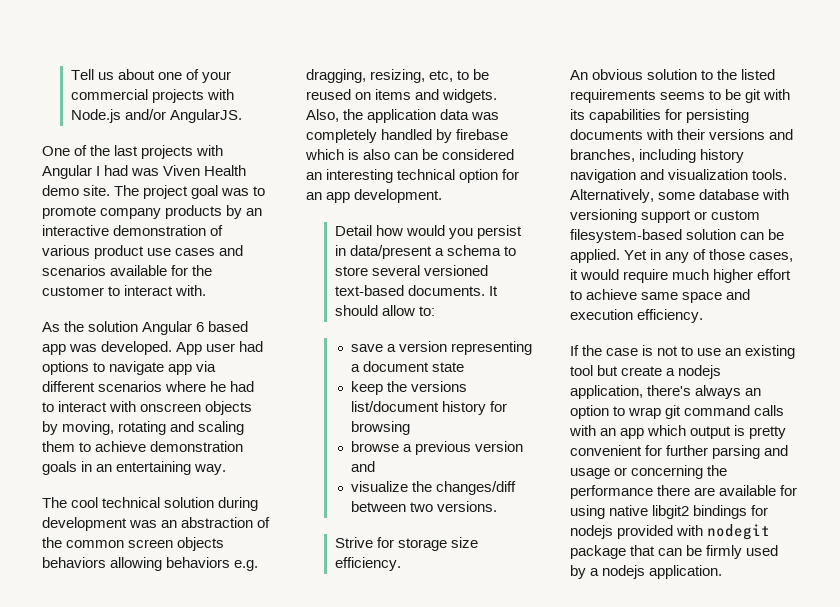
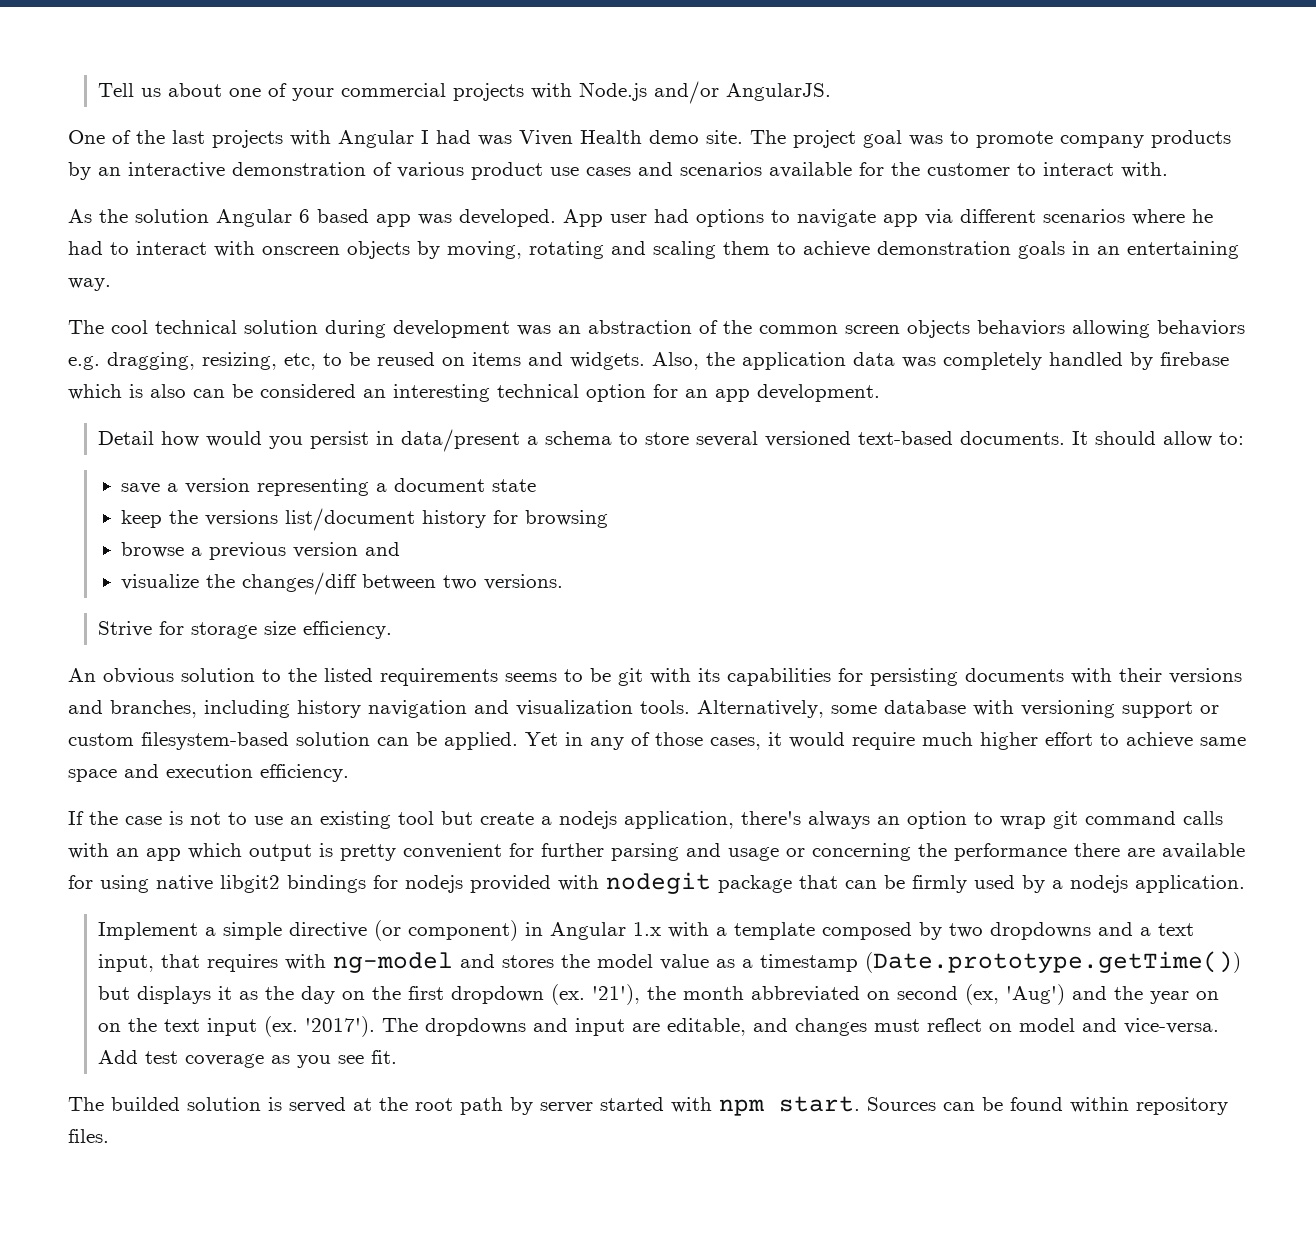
+ Implement a simple directive (or component) in Angular 1.x with a template composed by two dropdowns and a text input, that requires with ng-model and stores the model value as a timestamp (Date.prototype.getTime()) but displays it as the day on the first dropdown (ex. '21'), the month abbreviated on second (ex, 'Aug') and the year on on the text input (ex. '2017'). The dropdowns and input are editable, and changes must reflect on model and vice-versa. Add test coverage as you see fit.
+ The builded solution is served at the root path by server started with npm start. Sources can be found within repository files.

